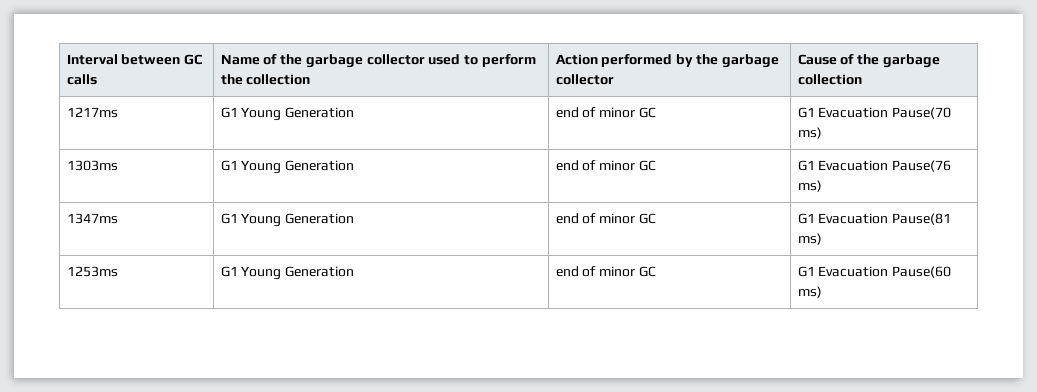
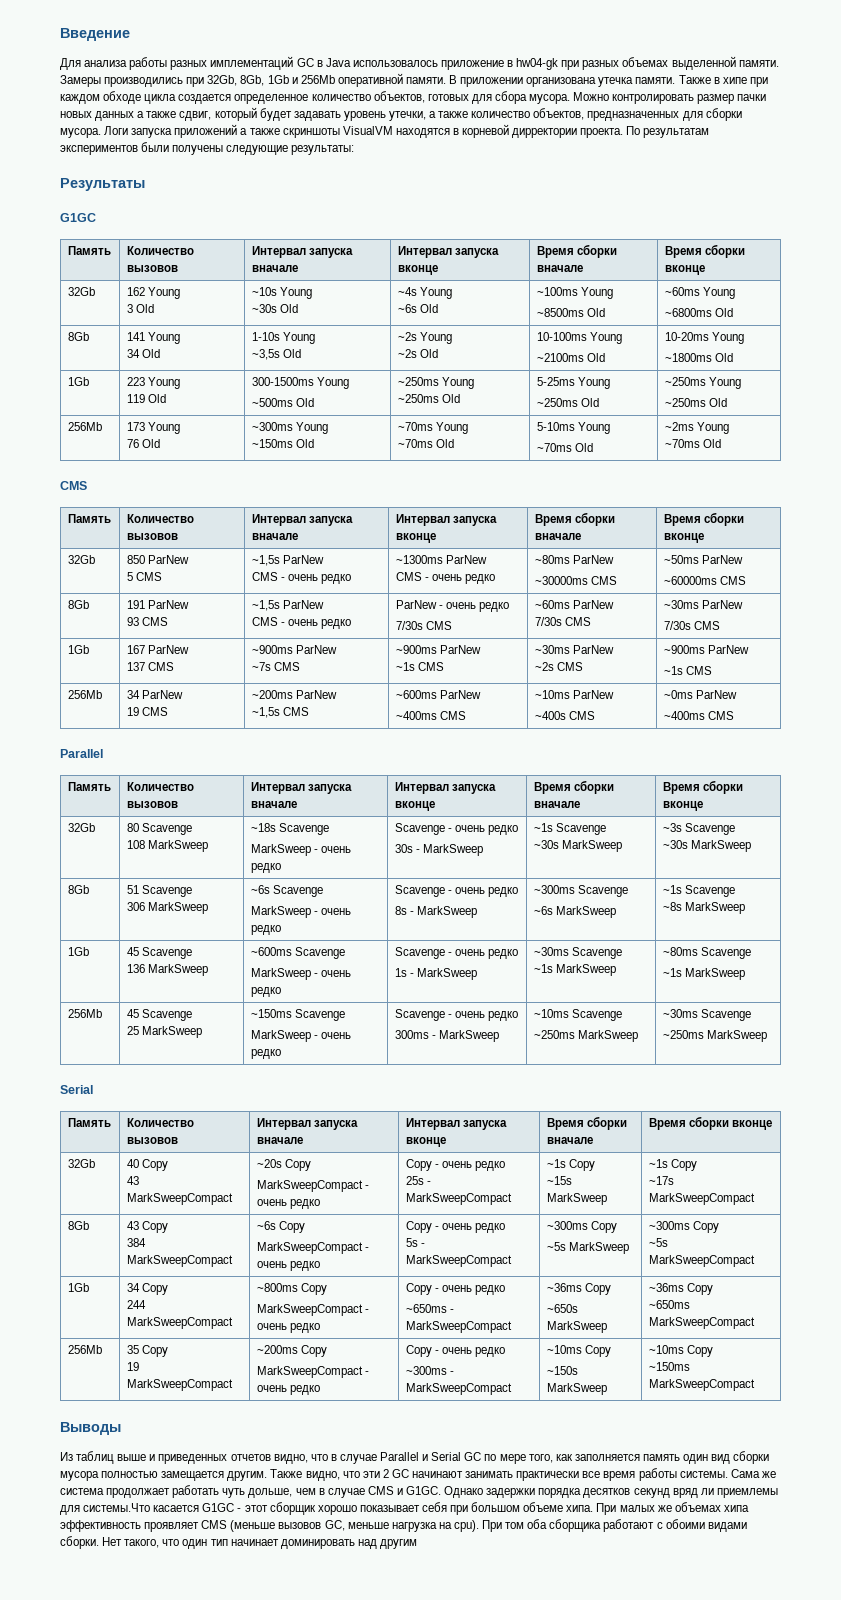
- Interval between GC calls | Name of the garbage collector used to perform the collection | Action performed by the garbage collector | Cause of the garbage collection
- 1217ms | G1 Young Generation | end of minor GC | G1 Evacuation Pause(70 ms)
- 1303ms | G1 Young Generation | end of minor GC | G1 Evacuation Pause(76 ms)
- 1347ms | G1 Young Generation | end of minor GC | G1 Evacuation Pause(81 ms)
- 1253ms | G1 Young Generation | end of minor GC | G1 Evacuation Pause(60 ms)
+ Введение
+ Для анализа работы разных имплементаций GC в Java использовалось приложение в hw04-gk при разных объемах выделенной памяти. Замеры производились при 32Gb, 8Gb, 1Gb и 256Mb оперативной памяти. В приложении организована утечка памяти. Также в хипе при каждом обходе цикла создается определенное количество объектов, готовых для сбора мусора. Можно контролировать размер пачки новых данных а также сдвиг, который будет задавать уровень утечки, а также количество объектов, предназначенных для сборки мусора. Логи запуска приложений а также скриншоты VisualVM находятся в корневой дирректории проекта. По результатам экспериментов были получены следующие результаты:
+ Результаты
+ G1GC
+ Память | Количество вызовов | Интервал запуска вначале | Интервал запуска вконце | Время сборки вначале | Время сборки вконце
+ 32Gb | 162 Young
+ 3 Old | ~10s Young
+ ~30s Old | ~4s Young
+ ~6s Old | ~100ms Young
+ ~8500ms Old | ~60ms Young
+ ~6800ms Old
+ 8Gb | 141 Young
+ 34 Old | 1-10s Young
+ ~3,5s Old | ~2s Young
+ ~2s Old | 10-100ms Young
+ ~2100ms Old | 10-20ms Young
+ ~1800ms Old
+ 1Gb | 223 Young
+ 119 Old | 300-1500ms Young
+ ~500ms Old | ~250ms Young
+ ~250ms Old | 5-25ms Young
+ ~250ms Old | ~250ms Young
+ ~250ms Old
+ 256Mb | 173 Young
+ 76 Old | ~300ms Young
+ ~150ms Old | ~70ms Young
+ ~70ms Old | 5-10ms Young
+ ~70ms Old | ~2ms Young
+ ~70ms Old
+ CMS
+ Память | Количество вызовов | Интервал запуска вначале | Интервал запуска вконце | Время сборки вначале | Время сборки вконце
+ 32Gb | 850 ParNew
+ 5 CMS | ~1,5s ParNew
+ CMS - очень редко | ~1300ms ParNew
+ CMS - очень редко | ~80ms ParNew
+ ~30000ms CMS | ~50ms ParNew
+ ~60000ms CMS
+ 8Gb | 191 ParNew
+ 93 CMS | ~1,5s ParNew
+ CMS - очень редко | ParNew - очень редко
+ 7/30s CMS | ~60ms ParNew
+ 7/30s CMS | ~30ms ParNew
+ 7/30s CMS
+ 1Gb | 167 ParNew
+ 137 CMS | ~900ms ParNew
+ ~7s CMS | ~900ms ParNew
+ ~1s CMS | ~30ms ParNew
+ ~2s CMS | ~900ms ParNew
+ ~1s CMS
+ 256Mb | 34 ParNew
+ 19 CMS | ~200ms ParNew
+ ~1,5s CMS | ~600ms ParNew
+ ~400ms CMS | ~10ms ParNew
+ ~400s CMS | ~0ms ParNew
+ ~400ms CMS
+ Parallel
+ Память | Количество вызовов | Интервал запуска вначале | Интервал запуска вконце | Время сборки вначале | Время сборки вконце
+ 32Gb | 80 Scavenge
+ 108 MarkSweep | ~18s Scavenge
+ MarkSweep - очень редко | Scavenge - очень редко
+ 30s - MarkSweep | ~1s Scavenge
+ ~30s MarkSweep | ~3s Scavenge
+ ~30s MarkSweep
+ 8Gb | 51 Scavenge
+ 306 MarkSweep | ~6s Scavenge
+ MarkSweep - очень редко | Scavenge - очень редко
+ 8s - MarkSweep | ~300ms Scavenge
+ ~6s MarkSweep | ~1s Scavenge
+ ~8s MarkSweep
+ 1Gb | 45 Scavenge
+ 136 MarkSweep | ~600ms Scavenge
+ MarkSweep - очень редко | Scavenge - очень редко
+ 1s - MarkSweep | ~30ms Scavenge
+ ~1s MarkSweep | ~80ms Scavenge
+ ~1s MarkSweep
+ 256Mb | 45 Scavenge
+ 25 MarkSweep | ~150ms Scavenge
+ MarkSweep - очень редко | Scavenge - очень редко
+ 300ms - MarkSweep | ~10ms Scavenge
+ ~250ms MarkSweep | ~30ms Scavenge
+ ~250ms MarkSweep
+ Serial
+ Память | Количество вызовов | Интервал запуска вначале | Интервал запуска вконце | Время сборки вначале | Время сборки вконце
+ 32Gb | 40 Copy
+ 43 MarkSweepCompact | ~20s Copy
+ MarkSweepCompact - очень редко | Copy - очень редко
+ 25s - MarkSweepCompact | ~1s Copy
+ ~15s MarkSweep | ~1s Copy
+ ~17s MarkSweepCompact
+ 8Gb | 43 Copy
+ 384 MarkSweepCompact | ~6s Copy
+ MarkSweepCompact - очень редко | Copy - очень редко
+ 5s - MarkSweepCompact | ~300ms Copy
+ ~5s MarkSweep | ~300ms Copy
+ ~5s MarkSweepCompact
+ 1Gb | 34 Copy
+ 244 MarkSweepCompact | ~800ms Copy
+ MarkSweepCompact - очень редко | Copy - очень редко
+ ~650ms - MarkSweepCompact | ~36ms Copy
+ ~650s MarkSweep | ~36ms Copy
+ ~650ms MarkSweepCompact
+ 256Mb | 35 Copy
+ 19 MarkSweepCompact | ~200ms Copy
+ MarkSweepCompact - очень редко | Copy - очень редко
+ ~300ms - MarkSweepCompact | ~10ms Copy
+ ~150s MarkSweep | ~10ms Copy
+ ~150ms MarkSweepCompact
+ Выводы
+ Из таблиц выше и приведенных отчетов видно, что в случае Parallel и Serial GC по мере того, как заполняется память один вид сборки мусора полностью замещается другим. Также видно, что эти 2 GC начинают занимать практически все время работы системы. Сама же система продолжает работать чуть дольше, чем в случае CMS и G1GC. Однако задержки порядка десятков секунд вряд ли приемлемы для системы.Что касается G1GC - этот сборщик хорошо показывает себя при большом объеме хипа. При малых же объемах хипа эффективность проявляет CMS (меньше вызовов GC, меньше нагрузка на cpu). При том оба сборщика работают с обоими видами сборки. Нет такого, что один тип начинает доминировать над другим

